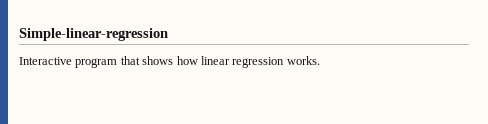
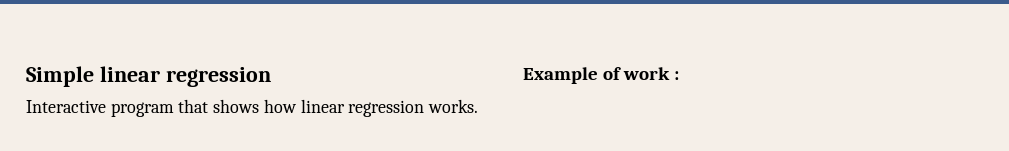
- Simple-linear-regression
+ Simple linear regression
+ Example of work :

